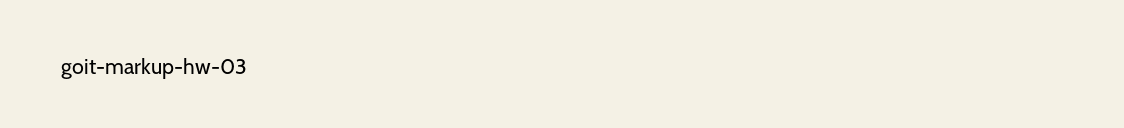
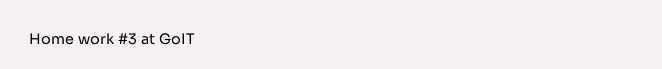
- goit-markup-hw-03
+ Home work #3 at GoIT

